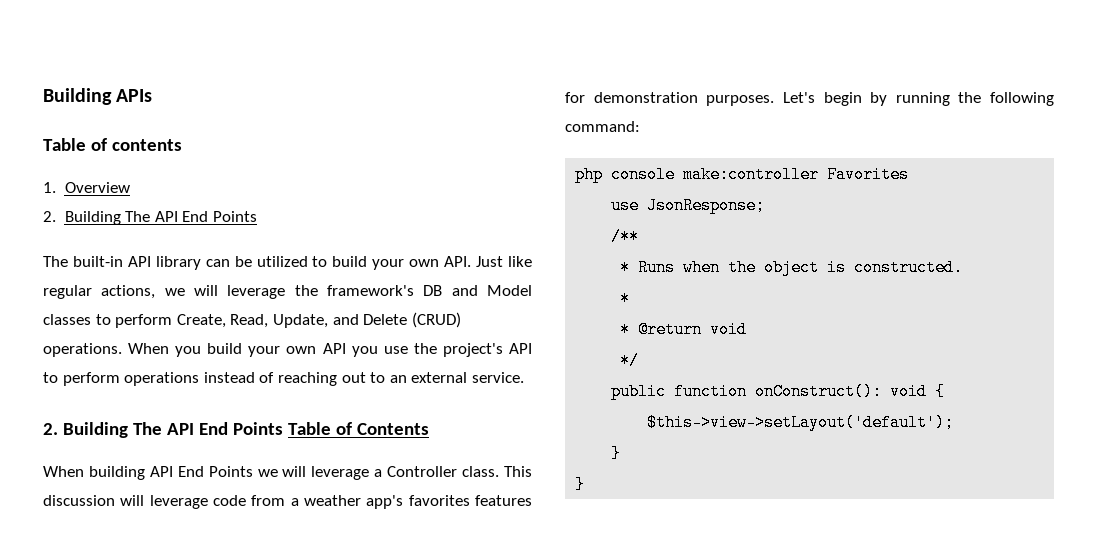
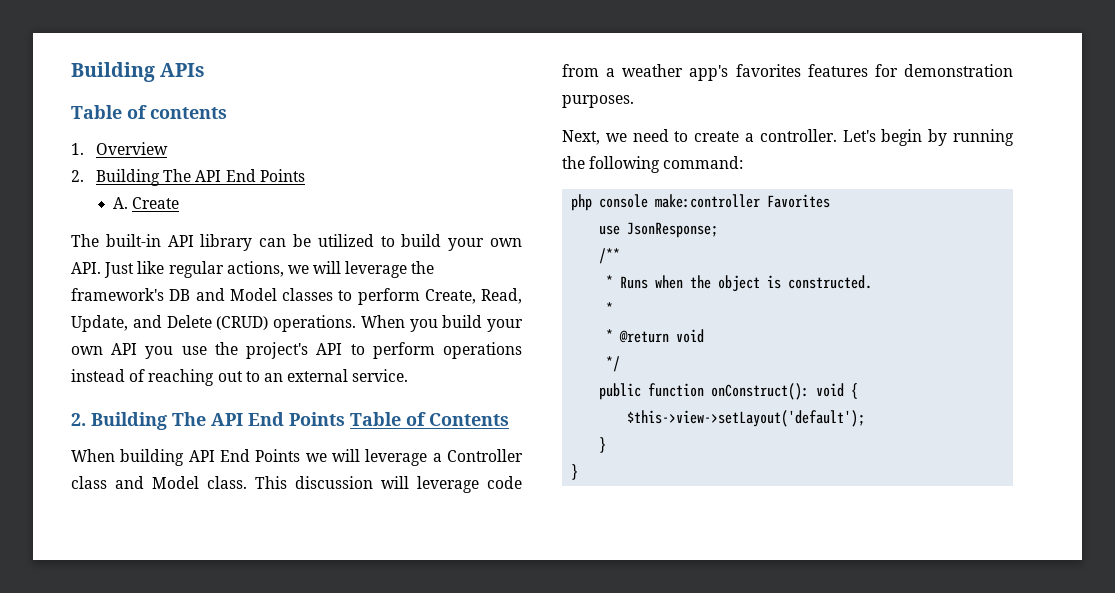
+ A. Create
- When building API End Points we will leverage a Controller class.
+ When building API End Points we will leverage a Controller class and Model class.
- This discussion will leverage code from a weather app's favorites features for demonstration purposes. Let's begin by running the following command:
+ This discussion will leverage code from a weather app's favorites features for demonstration purposes.
+ Next, we need to create a controller. Let's begin by running the following command:

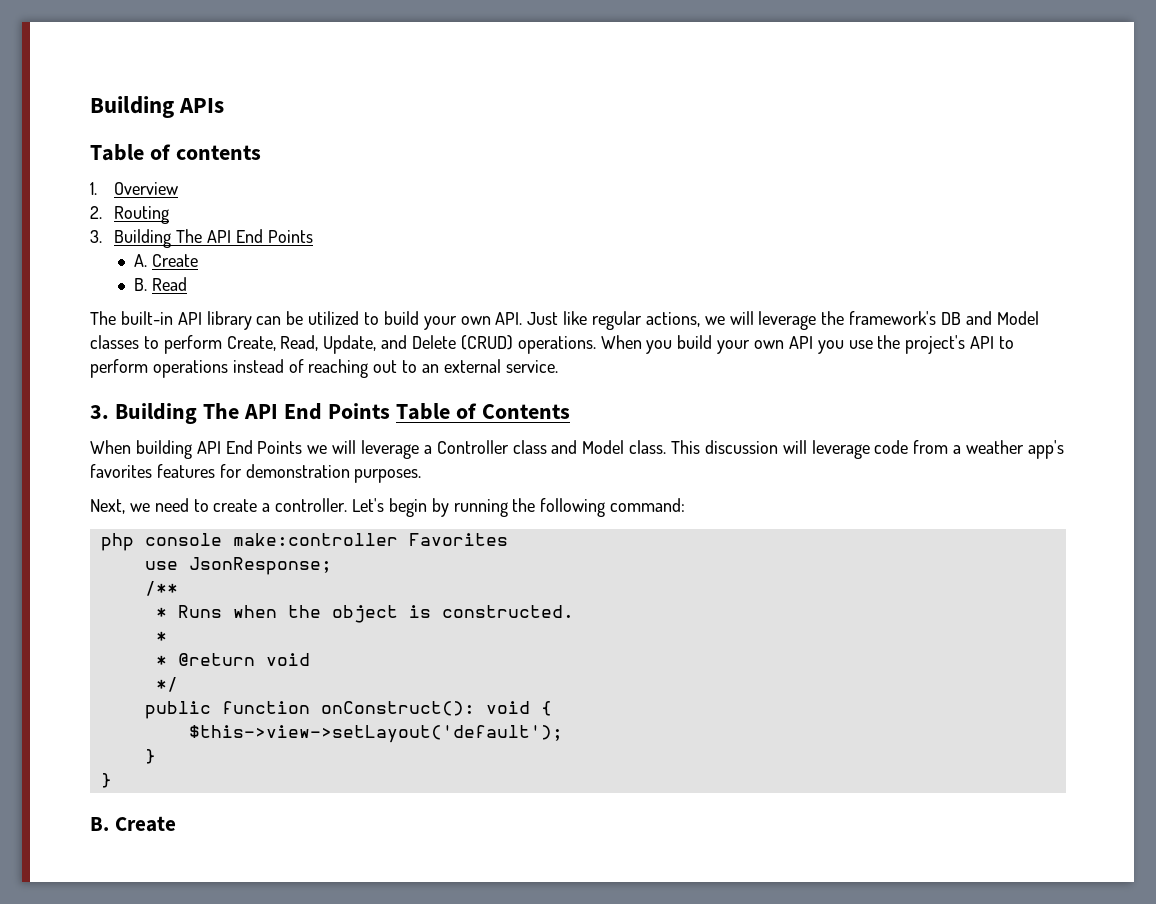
  1. Overview
- 2. Building The API End Points
+ 2. Routing
+ 3. Building The API End Points
+ B. Read
- 2. Building The API End Points Table of Contents
+ 3. Building The API End Points Table of Contents
+ B. Create

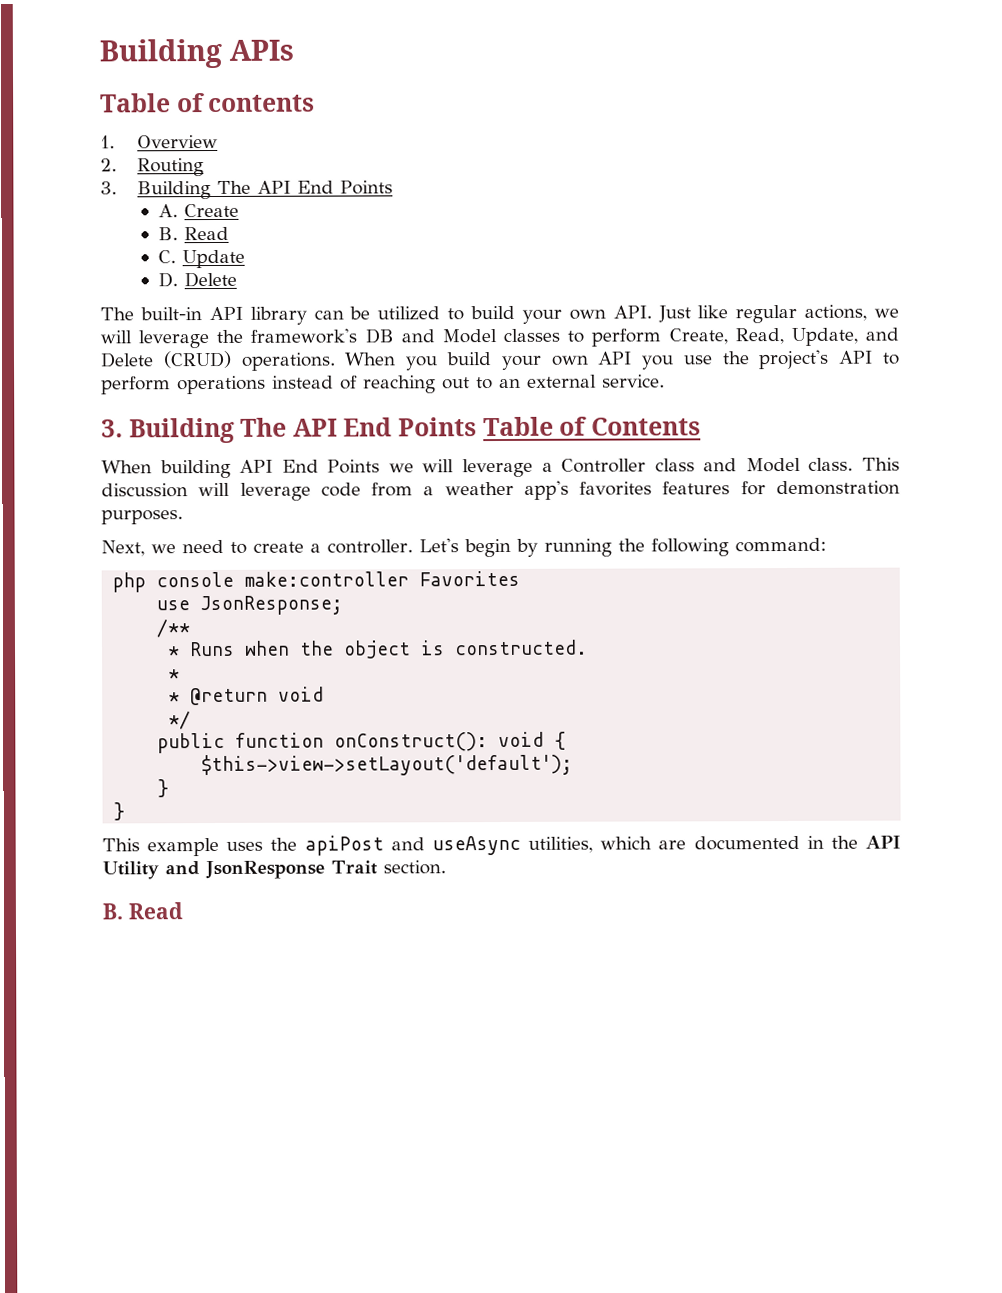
+ C. Update
+ D. Delete
- B. Create
+ This example uses the apiPost and useAsync utilities, which are documented in the API Utility and JsonResponse Trait section.
+ B. Read

